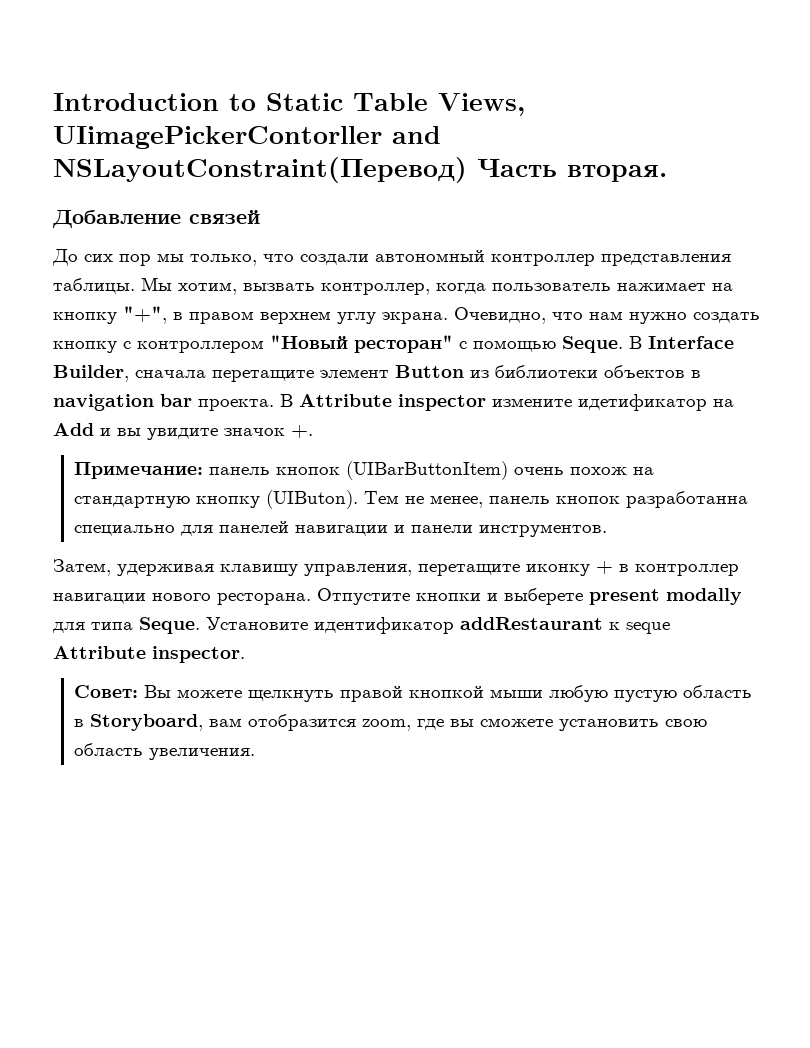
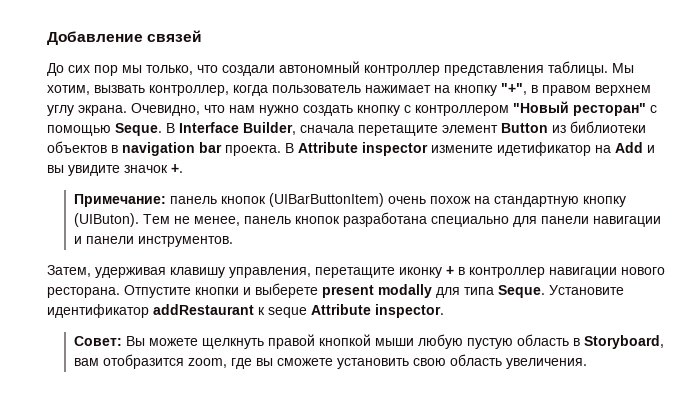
- Introduction to Static Table Views, UIimagePickerContorller and NSLayoutConstraint(Перевод) Часть вторая.
- Тем не менее, панель кнопок разработанна специально для панелей навигации и панели инструментов.
+ Тем не менее, панель кнопок разработана специально для панели навигации и панели инструментов.

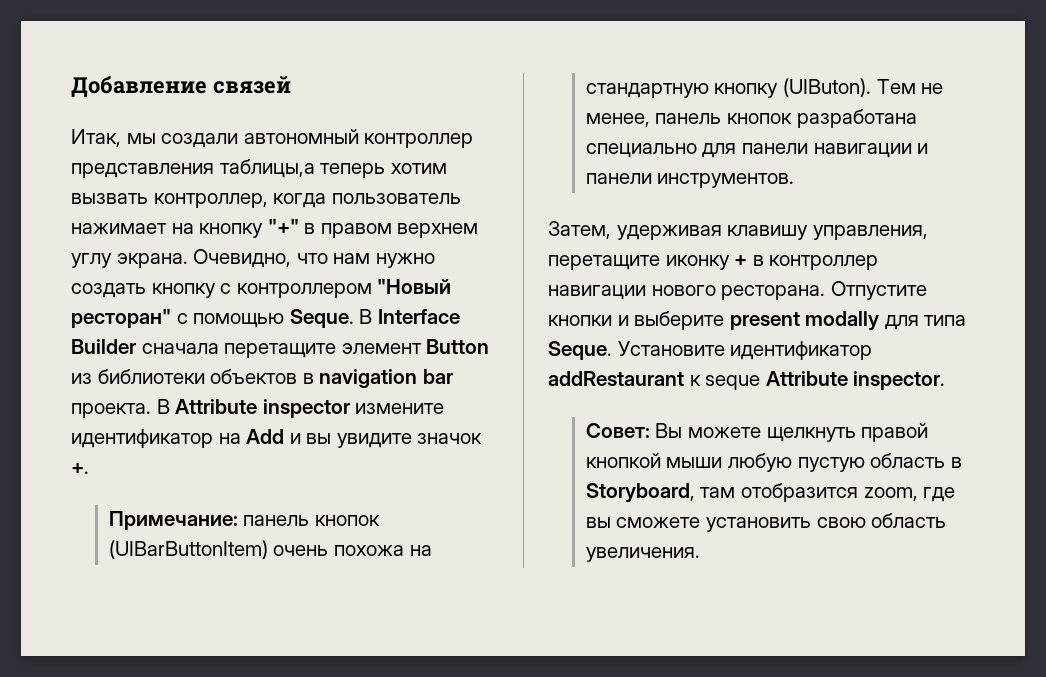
- До сих пор мы только, что создали автономный контроллер представления таблицы. Мы хотим, вызвать контроллер, когда пользователь нажимает на кнопку "+", в правом верхнем углу экрана.
+ Итак, мы создали автономный контроллер представления таблицы,а теперь хотим вызвать контроллер, когда пользователь нажимает на кнопку "+" в правом верхнем углу экрана.
- В Interface Builder, сначала перетащите элемент Button из библиотеки объектов в navigation bar проекта.
+ В Interface Builder сначала перетащите элемент Button из библиотеки объектов в navigation bar проекта.
- В Attribute inspector измените идетификатор на Add и вы увидите значок +.
+ В Attribute inspector измените идентификатор на Add и вы увидите значок +.
- Примечание: панель кнопок (UIBarButtonItem) очень похож на стандартную кнопку (UIButon).
+ Примечание: панель кнопок (UIBarButtonItem) очень похожа на стандартную кнопку (UIButon).
- Отпустите кнопки и выберете present modally для типа Seque.
+ Отпустите кнопки и выберите present modally для типа Seque.
- Совет: Вы можете щелкнуть правой кнопкой мыши любую пустую область в Storyboard, вам отобразится zoom, где вы сможете установить свою область увеличения.
+ Совет: Вы можете щелкнуть правой кнопкой мыши любую пустую область в Storyboard, там отобразится zoom, где вы сможете установить свою область увеличения.

